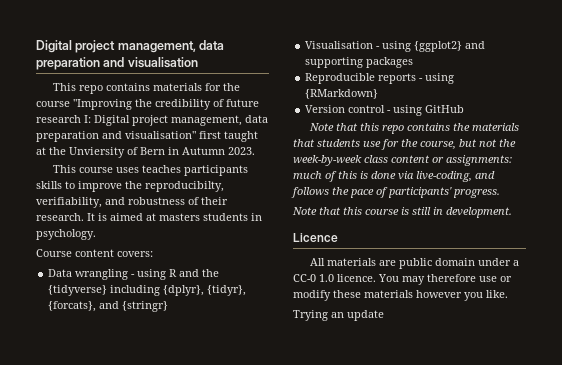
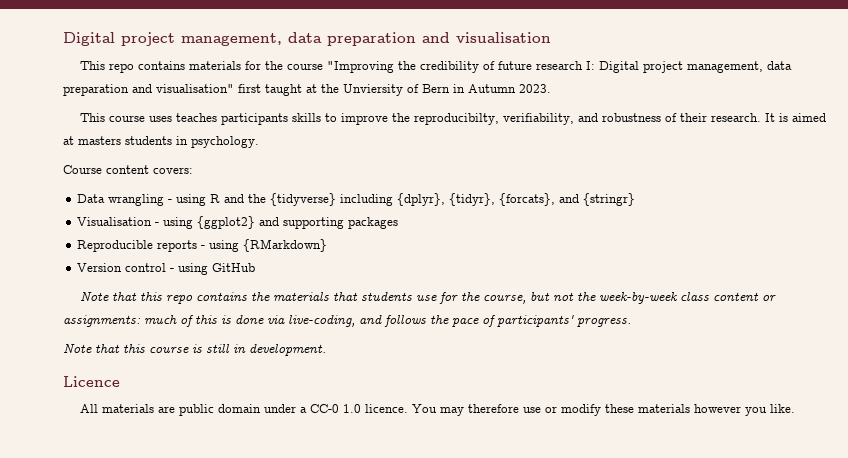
- Trying an update

